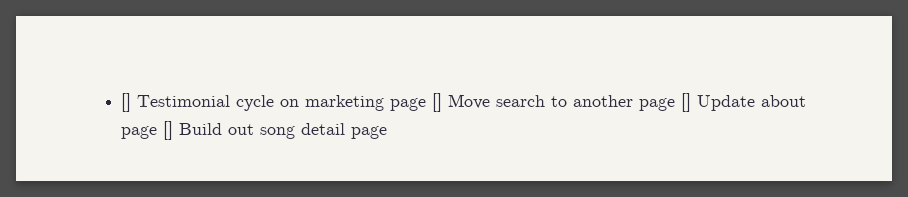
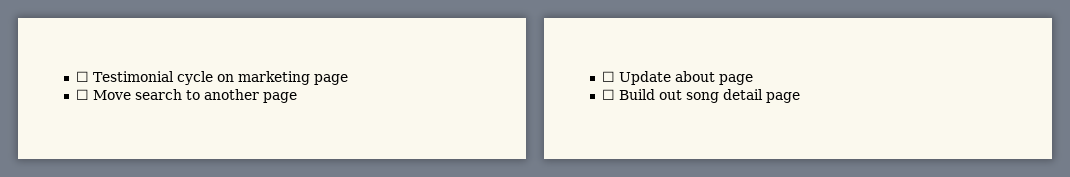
- [] Testimonial cycle on marketing page [] Move search to another page [] Update about page [] Build out song detail page
+ ☐ Testimonial cycle on marketing page
+ ☐ Move search to another page
+ ☐ Update about page
+ ☐ Build out song detail page

